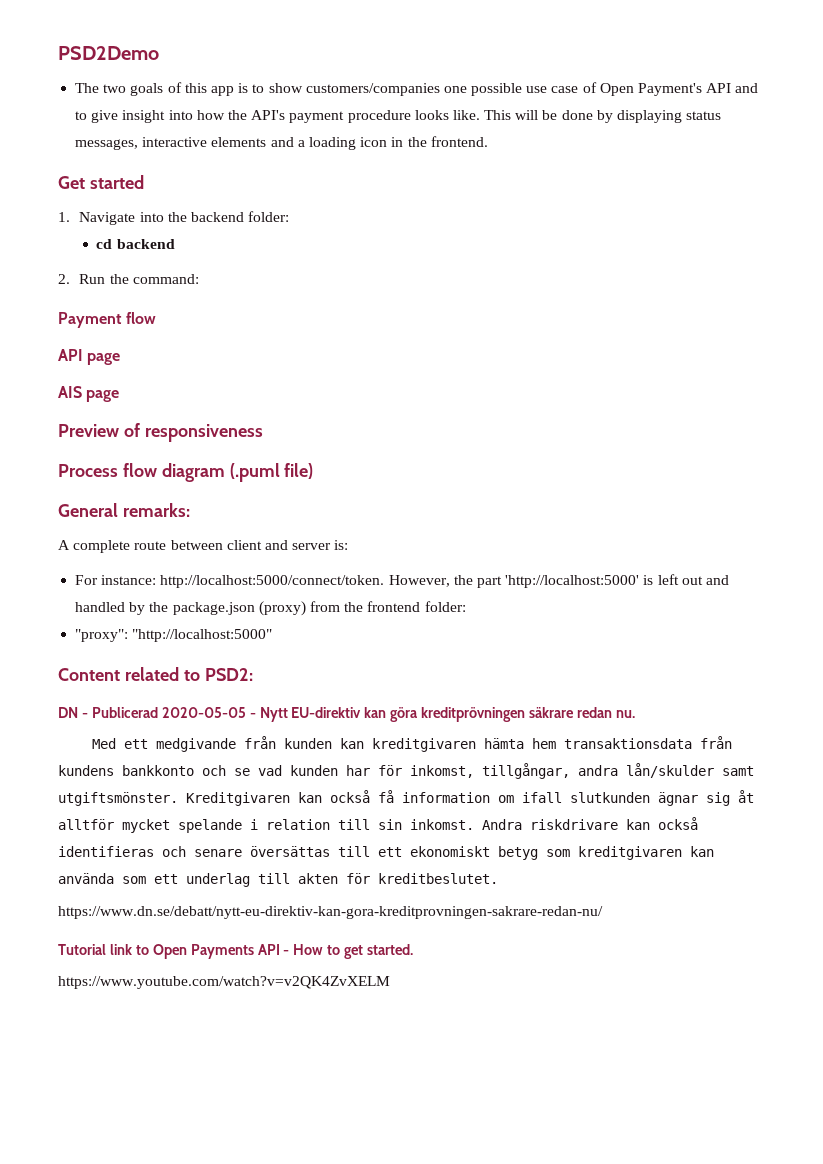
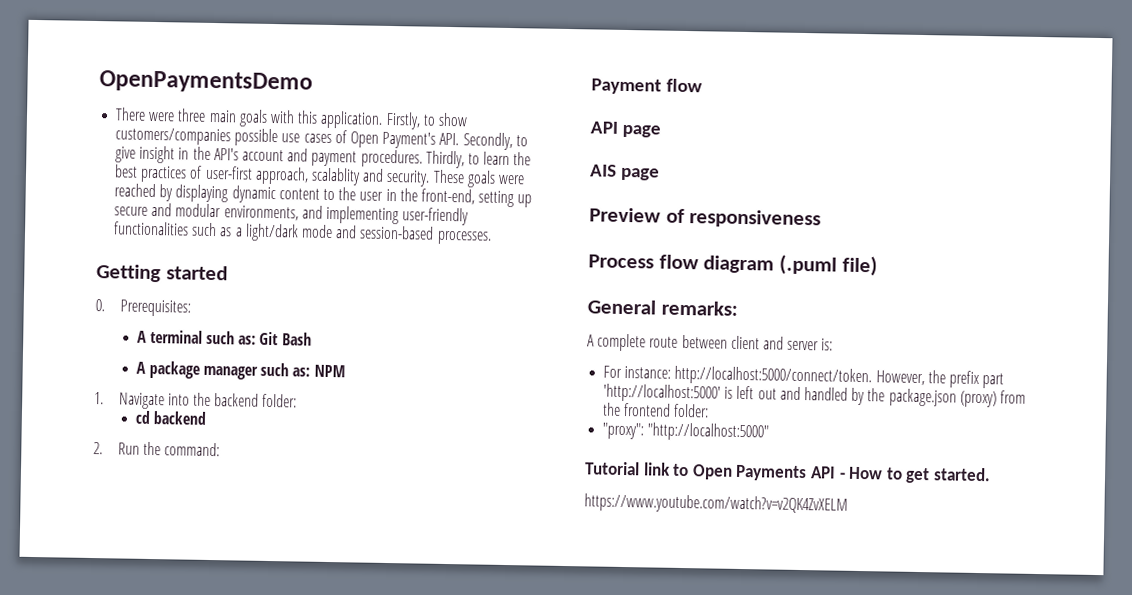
- PSD2Demo
- The two goals of this app is to show customers/companies one possible use case of Open Payment's API and to give insight into how the API's payment procedure looks like. This will be done by displaying status messages, interactive elements and a loading icon in the frontend.
- Get started
+ OpenPaymentsDemo
+ There were three main goals with this application. Firstly, to show customers/companies possible use cases of Open Payment's API. Secondly, to give insight in the API's account and payment procedures. Thirdly, to learn the best practices of user-first approach, scalablity and security. These goals were reached by displaying dynamic content to the user in the front-end, setting up secure and modular environments, and implementing user-friendly functionalities such as a light/dark mode and session-based processes.
+ Getting started
+ 0. Prerequisites:
+ A terminal such as: Git Bash
+ A package manager such as: NPM
- However, the part 'http://localhost:5000' is left out and handled by the package.json (proxy) from the frontend folder:
+ However, the prefix part 'http://localhost:5000' is left out and handled by the package.json (proxy) from the frontend folder:
- Content related to PSD2:
- DN - Publicerad 2020-05-05 - Nytt EU-direktiv kan göra kreditprövningen säkrare redan nu.
- Med ett medgivande från kunden kan kreditgivaren hämta hem transaktionsdata från kundens bankkonto och se vad kunden har för inkomst, tillgångar, andra lån/skulder samt utgiftsmönster. Kreditgivaren kan också få information om ifall slutkunden ägnar sig åt alltför mycket spelande i relation till sin inkomst. Andra riskdrivare kan också identifieras och senare översättas till ett ekonomiskt betyg som kreditgivaren kan använda som ett underlag till akten för kreditbeslutet.
- https://www.dn.se/debatt/nytt-eu-direktiv-kan-gora-kreditprovningen-sakrare-redan-nu/

